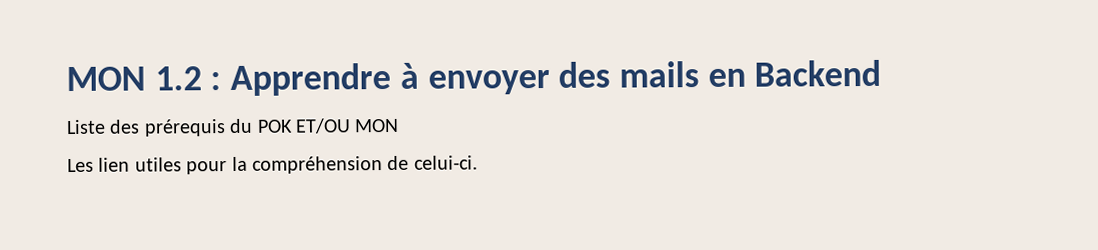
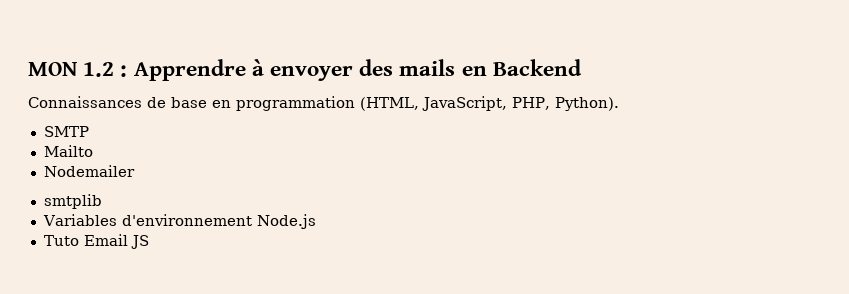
- Liste des prérequis du POK ET/OU MON
- Les lien utiles pour la compréhension de celui-ci.
+ Connaissances de base en programmation (HTML, JavaScript, PHP, Python).
+ SMTP
+ Mailto
+ Nodemailer
+ smtplib
+ Variables d'environnement Node.js
+ Tuto Email JS

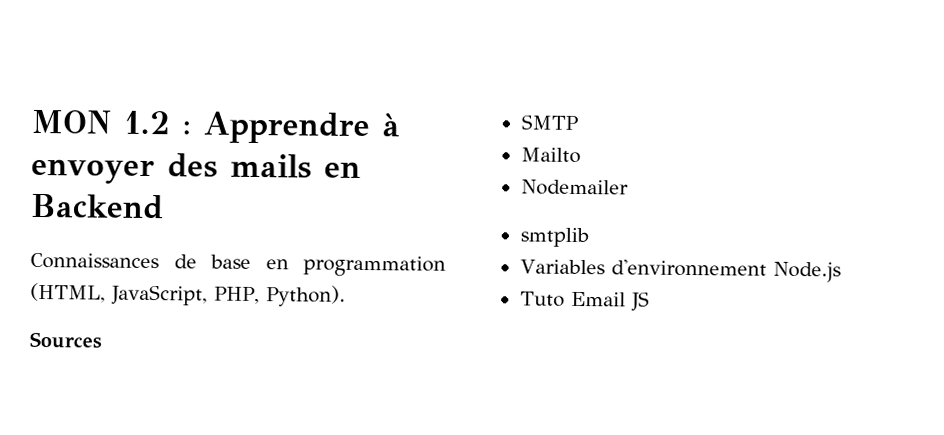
+ Sources

